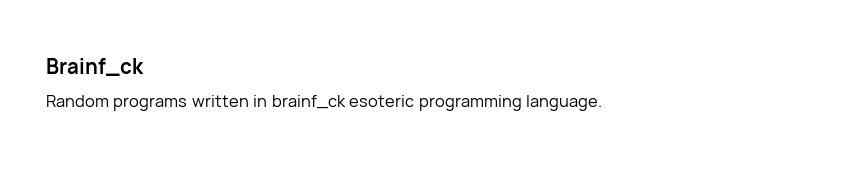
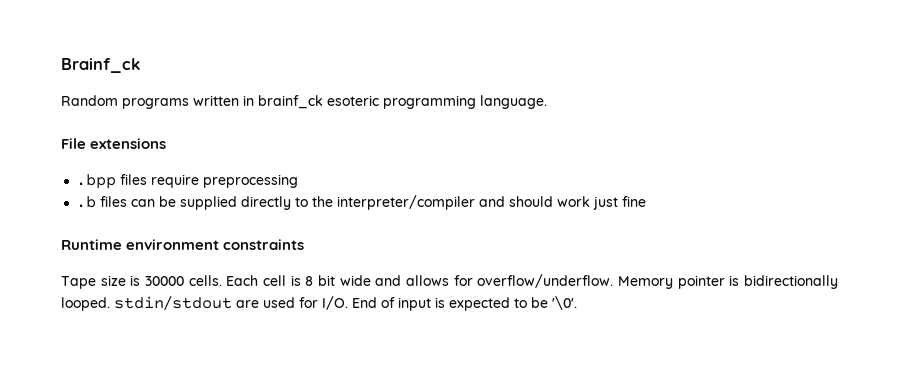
+ File extensions
+ .bpp files require preprocessing
+ .b files can be supplied directly to the interpreter/compiler and should work just fine
+ Runtime environment constraints
+ Tape size is 30000 cells. Each cell is 8 bit wide and allows for overflow/underflow. Memory pointer is bidirectionally looped. stdin/stdout are used for I/O. End of input is expected to be '\0'.

